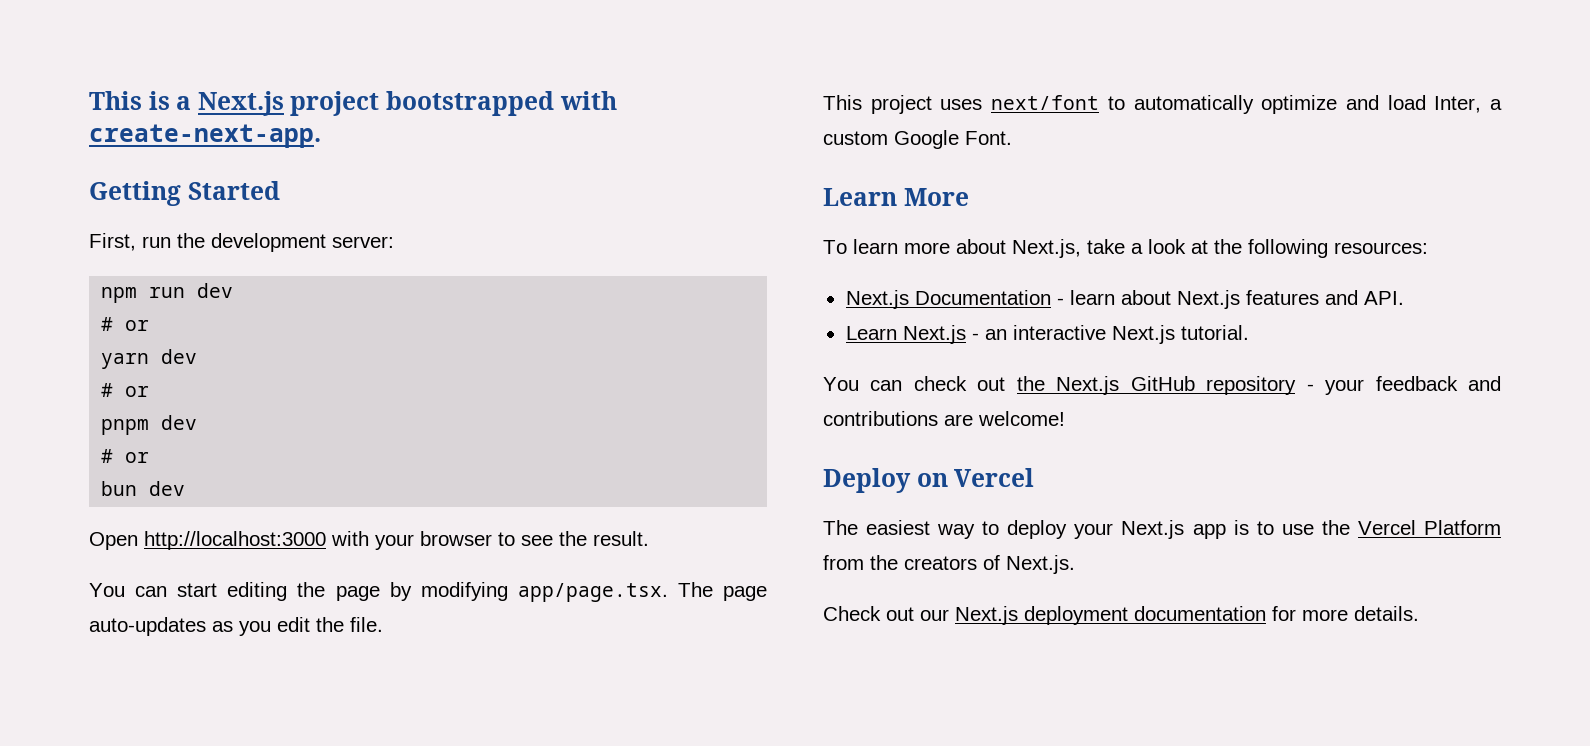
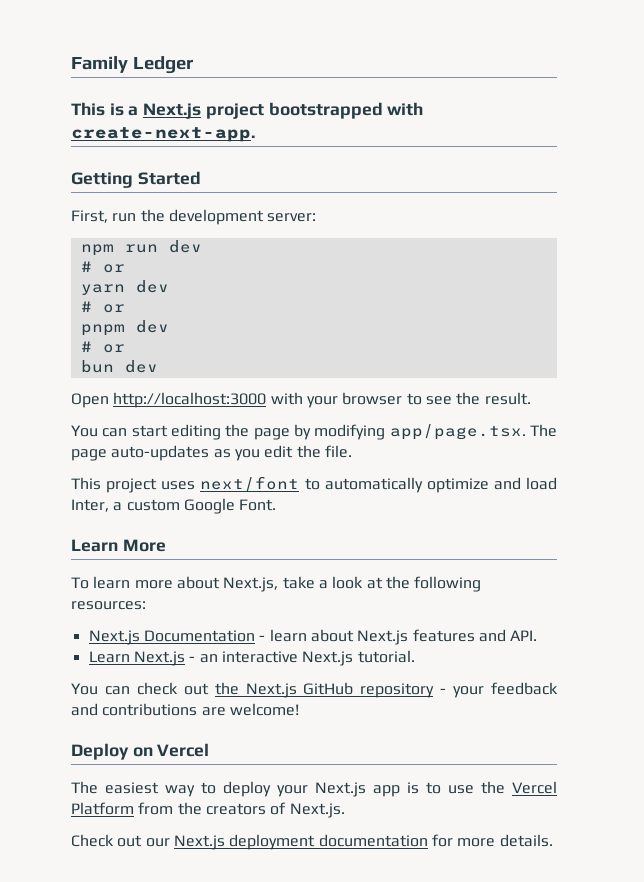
+ Family Ledger

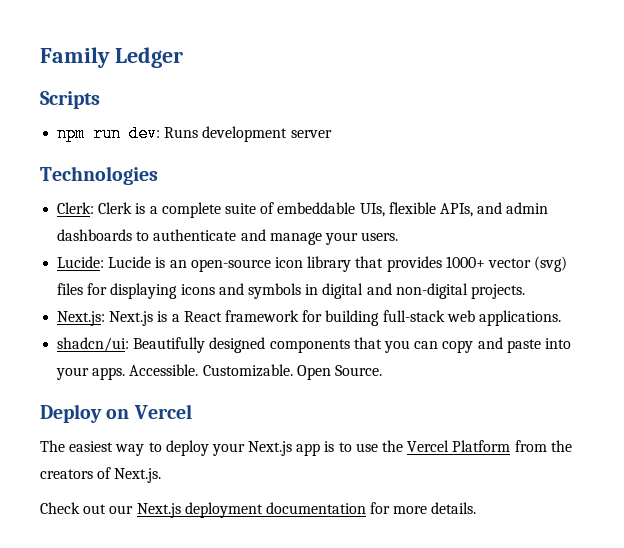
- This is a Next.js project bootstrapped with create-next-app.
- Getting Started
- First, run the development server:
- npm run dev
- # or
- yarn dev
- # or
- pnpm dev
- # or
- bun dev
- Open http://localhost:3000 with your browser to see the result.
- You can start editing the page by modifying app/page.tsx. The page auto-updates as you edit the file.
- This project uses next/font to automatically optimize and load Inter, a custom Google Font.
- Learn More
- To learn more about Next.js, take a look at the following resources:
- Next.js Documentation - learn about Next.js features and API.
- Learn Next.js - an interactive Next.js tutorial.
- You can check out the Next.js GitHub repository - your feedback and contributions are welcome!
+ Scripts
+ npm run dev: Runs development server
+ Technologies
+ Clerk: Clerk is a complete suite of embeddable UIs, flexible APIs, and admin dashboards to authenticate and manage your users.
+ Lucide: Lucide is an open-source icon library that provides 1000+ vector (svg) files for displaying icons and symbols in digital and non-digital projects.
+ Next.js: Next.js is a React framework for building full-stack web applications.
+ shadcn/ui: Beautifully designed components that you can copy and paste into your apps. Accessible. Customizable. Open Source.

